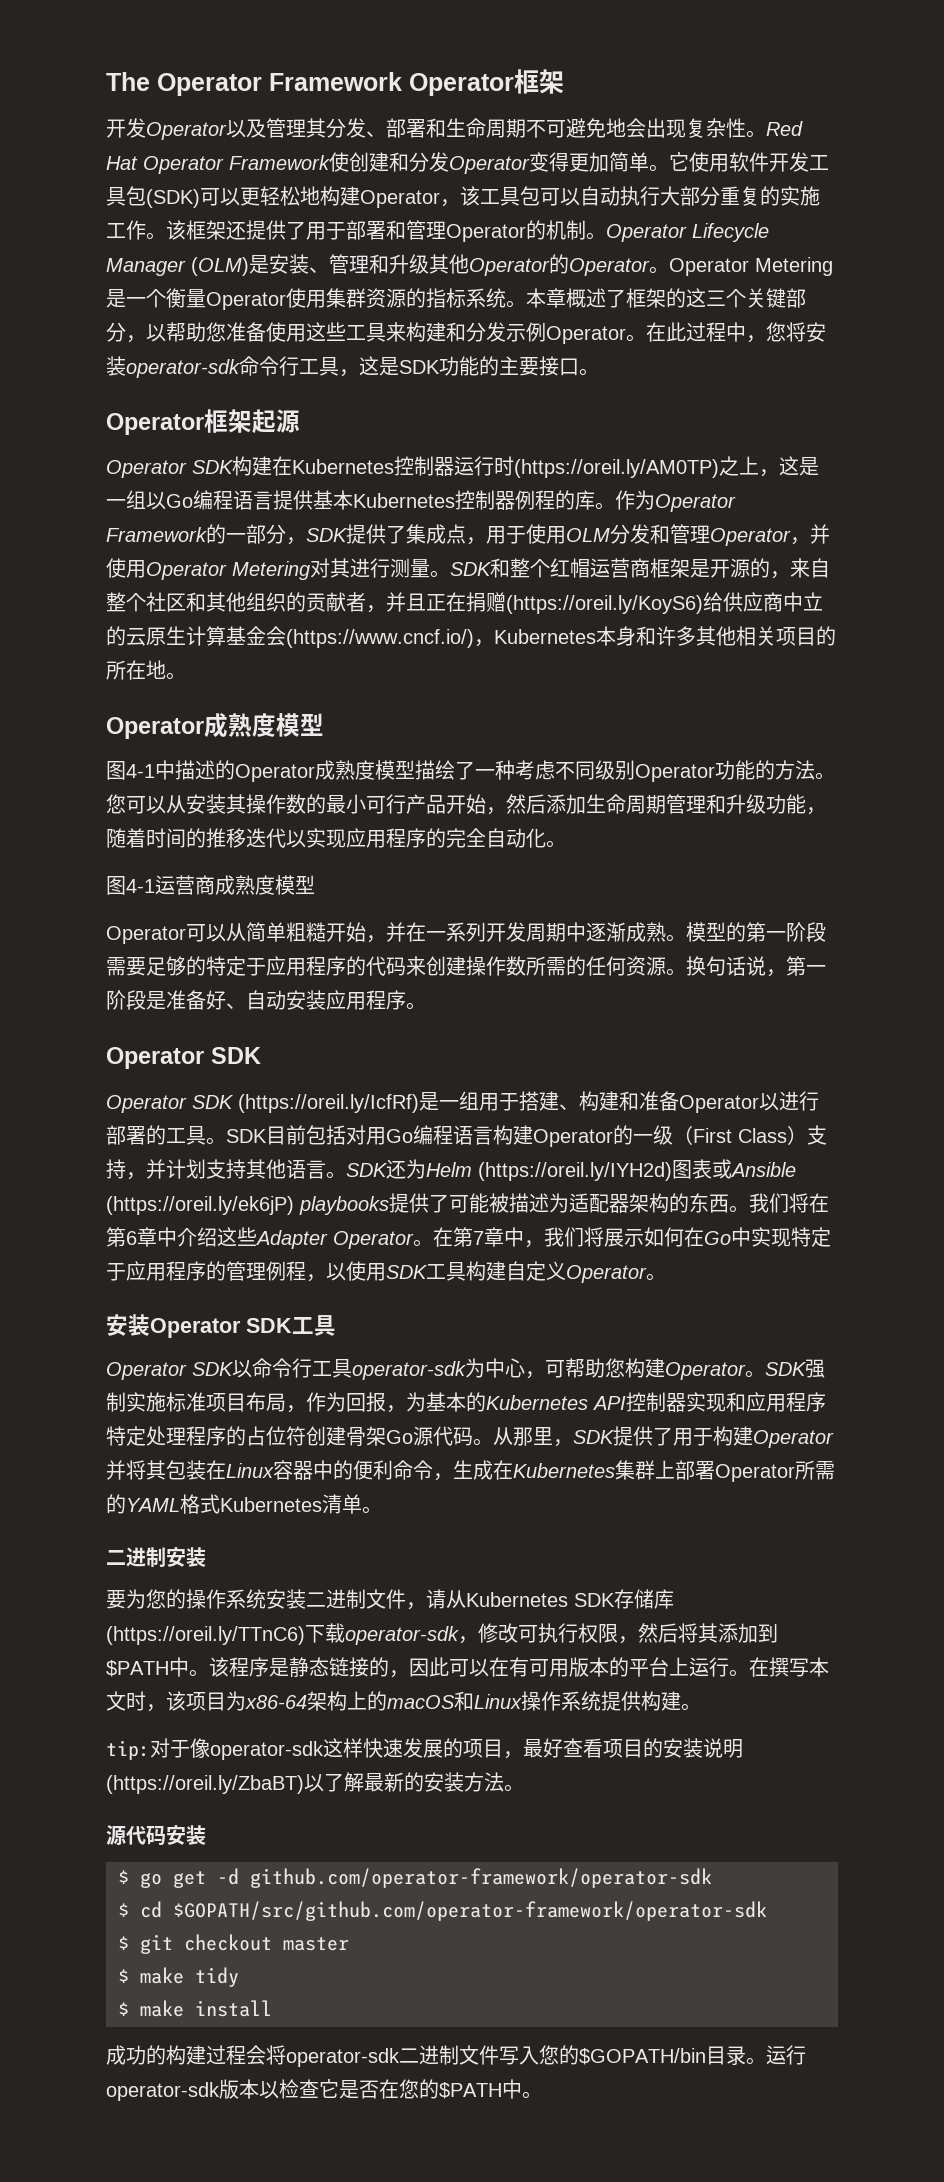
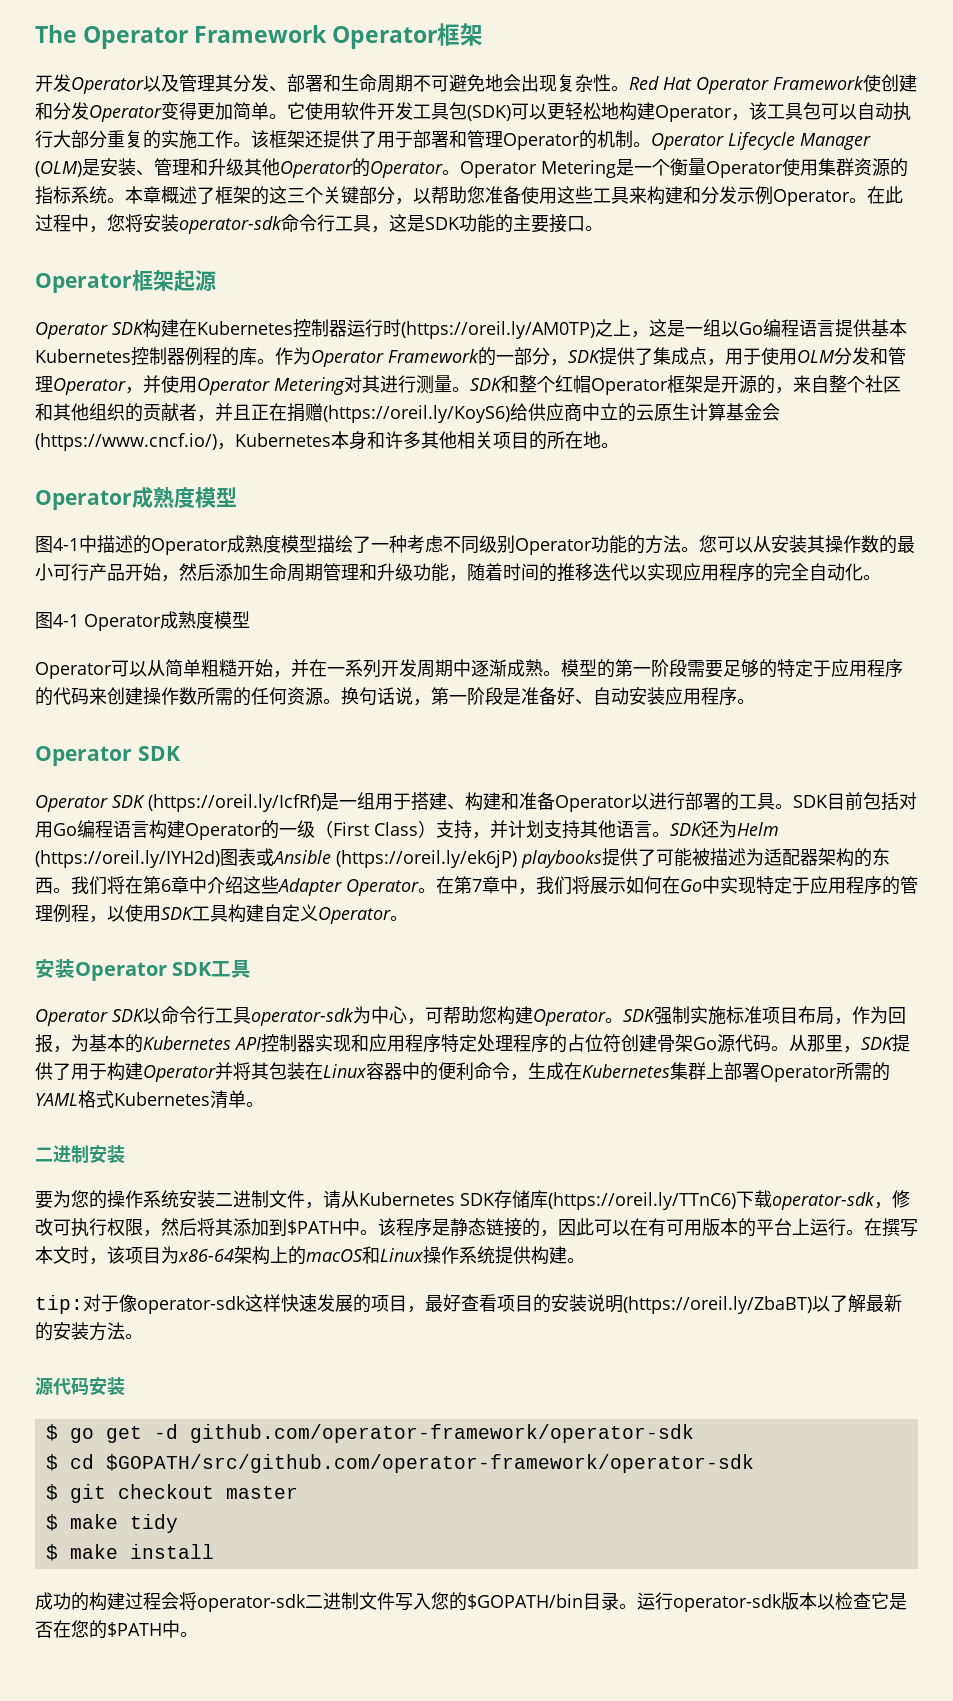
- SDK和整个红帽运营商框架是开源的，来自整个社区和其他组织的贡献者，并且正在捐赠(https://oreil.ly/KoyS6)给供应商中立的云原生计算基金会(https://www.cncf.io/)，Kubernetes本身和许多其他相关项目的所在地。
+ SDK和整个红帽Operator框架是开源的，来自整个社区和其他组织的贡献者，并且正在捐赠(https://oreil.ly/KoyS6)给供应商中立的云原生计算基金会(https://www.cncf.io/)，Kubernetes本身和许多其他相关项目的所在地。
- 图4-1运营商成熟度模型
+ 图4-1 Operator成熟度模型

